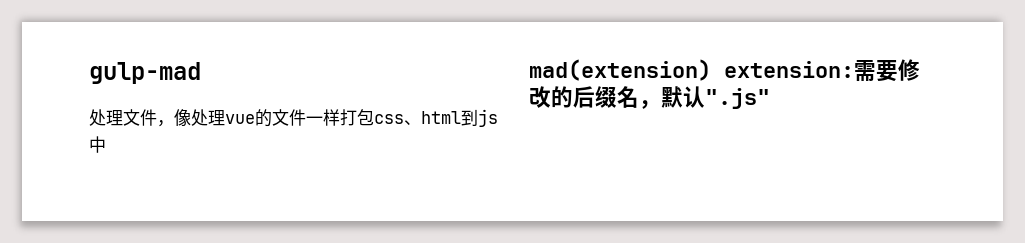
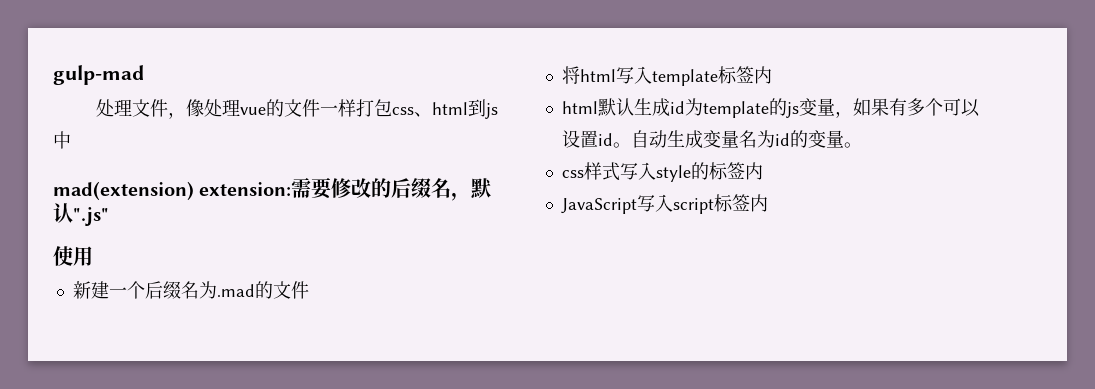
+ 使用
+ 新建一个后缀名为.mad的文件
+ 将html写入template标签内
+ html默认生成id为template的js变量，如果有多个可以设置id。自动生成变量名为id的变量。
+ css样式写入style的标签内
+ JavaScript写入script标签内

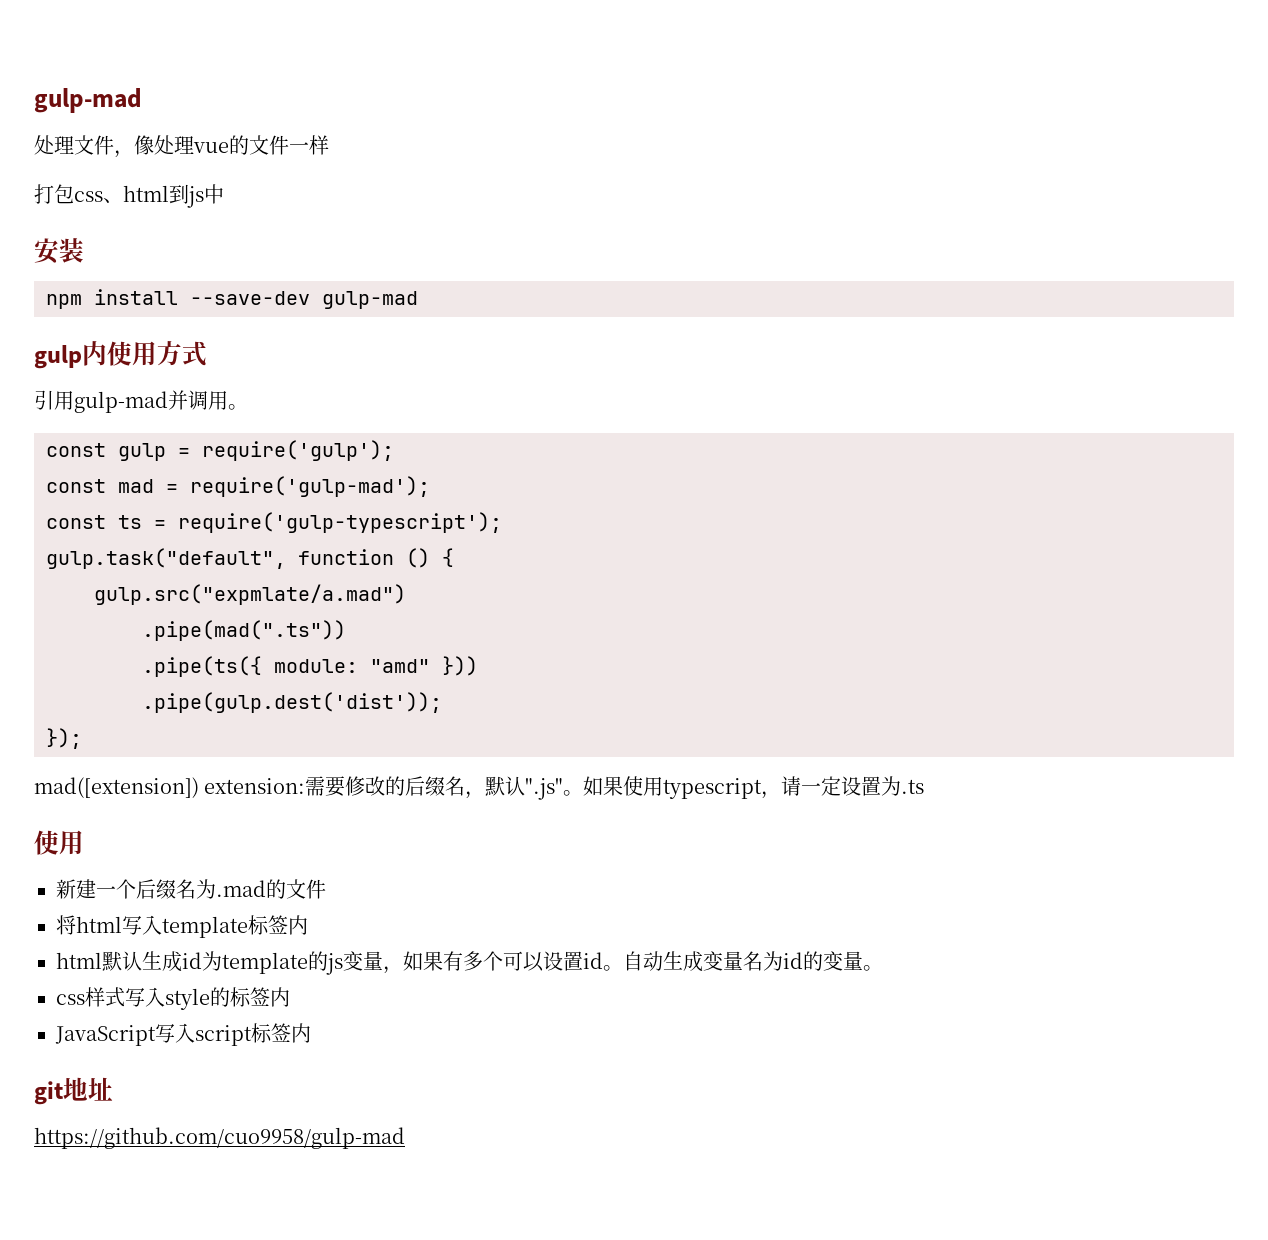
- 处理文件，像处理vue的文件一样打包css、html到js中
+ 处理文件，像处理vue的文件一样
+ 打包css、html到js中
- mad(extension) extension:需要修改的后缀名，默认".js"
+ 安装
+ npm install --save-dev gulp-mad
+ gulp内使用方式
+ 引用gulp-mad并调用。
+ const gulp = require('gulp');
+ const mad = require('gulp-mad');
+ const ts = require('gulp-typescript');
+ gulp.task("default", function () {
+ gulp.src("expmlate/a.mad")
+ .pipe(mad(".ts"))
+ .pipe(ts({ module: "amd" }))
+ .pipe(gulp.dest('dist'));
+ });
+ mad([extension]) extension:需要修改的后缀名，默认".js"。如果使用typescript，请一定设置为.ts
+ git地址
+ https://github.com/cuo9958/gulp-mad

